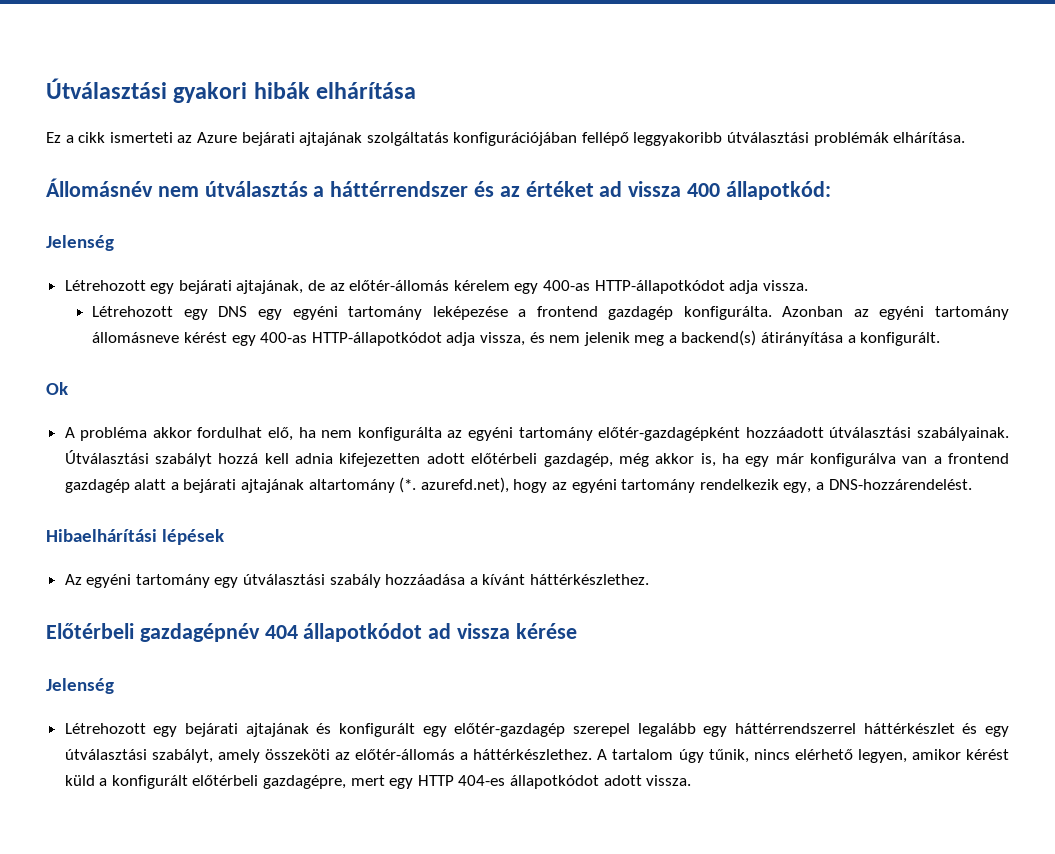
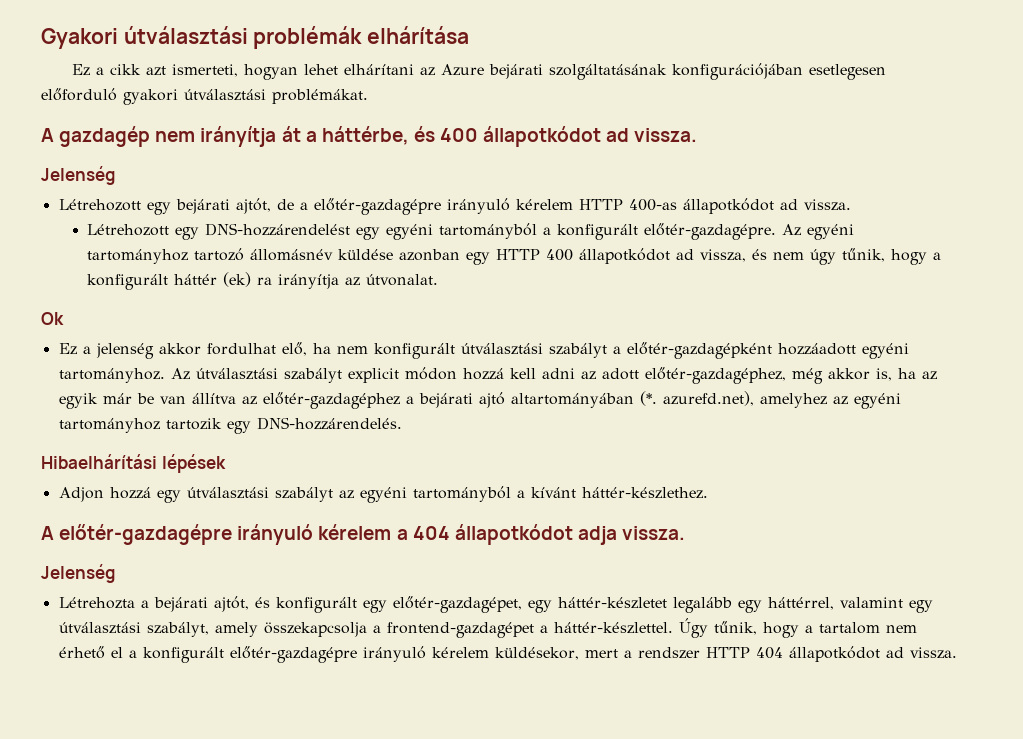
- Útválasztási gyakori hibák elhárítása
+ Gyakori útválasztási problémák elhárítása
- Ez a cikk ismerteti az Azure bejárati ajtajának szolgáltatás konfigurációjában fellépő leggyakoribb útválasztási problémák elhárítása.
- Állomásnév nem útválasztás a háttérrendszer és az értéket ad vissza 400 állapotkód:
+ Ez a cikk azt ismerteti, hogyan lehet elhárítani az Azure bejárati szolgáltatásának konfigurációjában esetlegesen előforduló gyakori útválasztási problémákat.
+ A gazdagép nem irányítja át a háttérbe, és 400 állapotkódot ad vissza.
  Jelenség
- Létrehozott egy bejárati ajtajának, de az előtér-állomás kérelem egy 400-as HTTP-állapotkódot adja vissza.
+ Létrehozott egy bejárati ajtót, de a előtér-gazdagépre irányuló kérelem HTTP 400-as állapotkódot ad vissza.
- Létrehozott egy DNS egy egyéni tartomány leképezése a frontend gazdagép konfigurálta. Azonban az egyéni tartomány állomásneve kérést egy 400-as HTTP-állapotkódot adja vissza, és nem jelenik meg a backend(s) átirányítása a konfigurált.
+ Létrehozott egy DNS-hozzárendelést egy egyéni tartományból a konfigurált előtér-gazdagépre. Az egyéni tartományhoz tartozó állomásnév küldése azonban egy HTTP 400 állapotkódot ad vissza, és nem úgy tűnik, hogy a konfigurált háttér (ek) ra irányítja az útvonalat.
  Ok
- A probléma akkor fordulhat elő, ha nem konfigurálta az egyéni tartomány előtér-gazdagépként hozzáadott útválasztási szabályainak. Útválasztási szabályt hozzá kell adnia kifejezetten adott előtérbeli gazdagép, még akkor is, ha egy már konfigurálva van a frontend gazdagép alatt a bejárati ajtajának altartomány (*. azurefd.net), hogy az egyéni tartomány rendelkezik egy, a DNS-hozzárendelést.
+ Ez a jelenség akkor fordulhat elő, ha nem konfigurált útválasztási szabályt a előtér-gazdagépként hozzáadott egyéni tartományhoz. Az útválasztási szabályt explicit módon hozzá kell adni az adott előtér-gazdagéphez, még akkor is, ha az egyik már be van állítva az előtér-gazdagéphez a bejárati ajtó altartományában (*. azurefd.net), amelyhez az egyéni tartományhoz tartozik egy DNS-hozzárendelés.
  Hibaelhárítási lépések
- Az egyéni tartomány egy útválasztási szabály hozzáadása a kívánt háttérkészlethez.
- Előtérbeli gazdagépnév 404 állapotkódot ad vissza kérése
+ Adjon hozzá egy útválasztási szabályt az egyéni tartományból a kívánt háttér-készlethez.
+ A előtér-gazdagépre irányuló kérelem a 404 állapotkódot adja vissza.
  Jelenség
- Létrehozott egy bejárati ajtajának és konfigurált egy előtér-gazdagép szerepel legalább egy háttérrendszerrel háttérkészlet és egy útválasztási szabályt, amely összeköti az előtér-állomás a háttérkészlethez. A tartalom úgy tűnik, nincs elérhető legyen, amikor kérést küld a konfigurált előtérbeli gazdagépre, mert egy HTTP 404-es állapotkódot adott vissza.
+ Létrehozta a bejárati ajtót, és konfigurált egy előtér-gazdagépet, egy háttér-készletet legalább egy háttérrel, valamint egy útválasztási szabályt, amely összekapcsolja a frontend-gazdagépet a háttér-készlettel. Úgy tűnik, hogy a tartalom nem érhető el a konfigurált előtér-gazdagépre irányuló kérelem küldésekor, mert a rendszer HTTP 404 állapotkódot ad vissza.

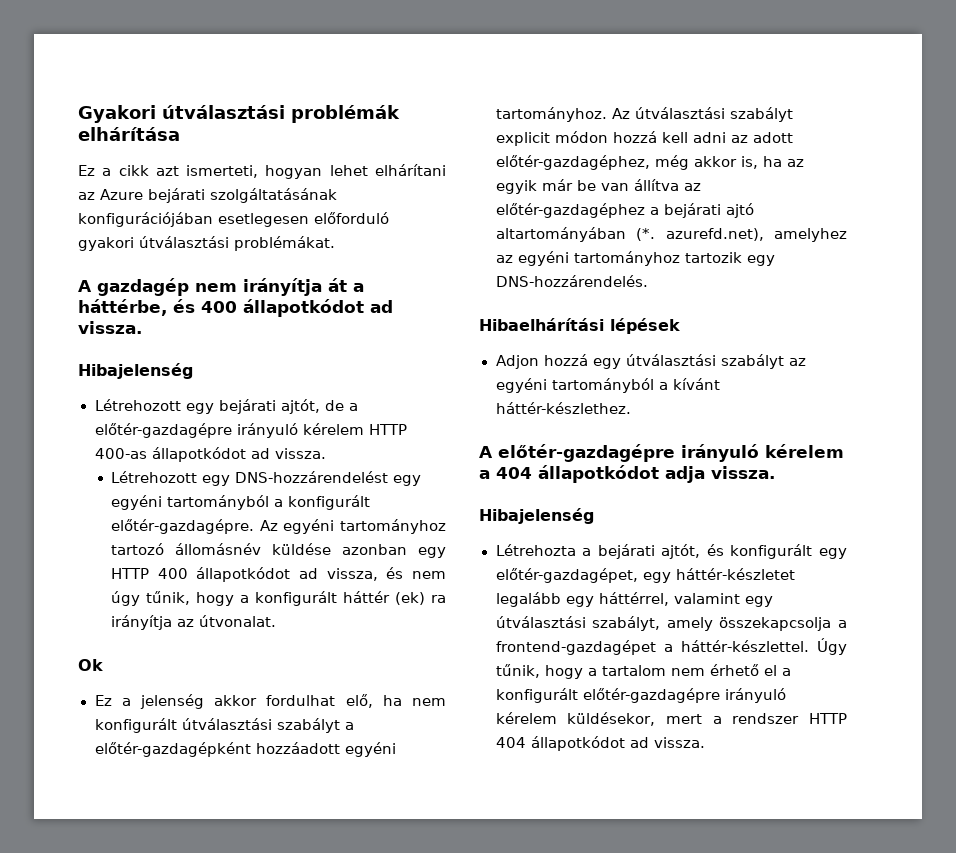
  A gazdagép nem irányítja át a háttérbe, és 400 állapotkódot ad vissza.
- Jelenség
+ Hibajelenség
  A előtér-gazdagépre irányuló kérelem a 404 állapotkódot adja vissza.
- Jelenség
+ Hibajelenség

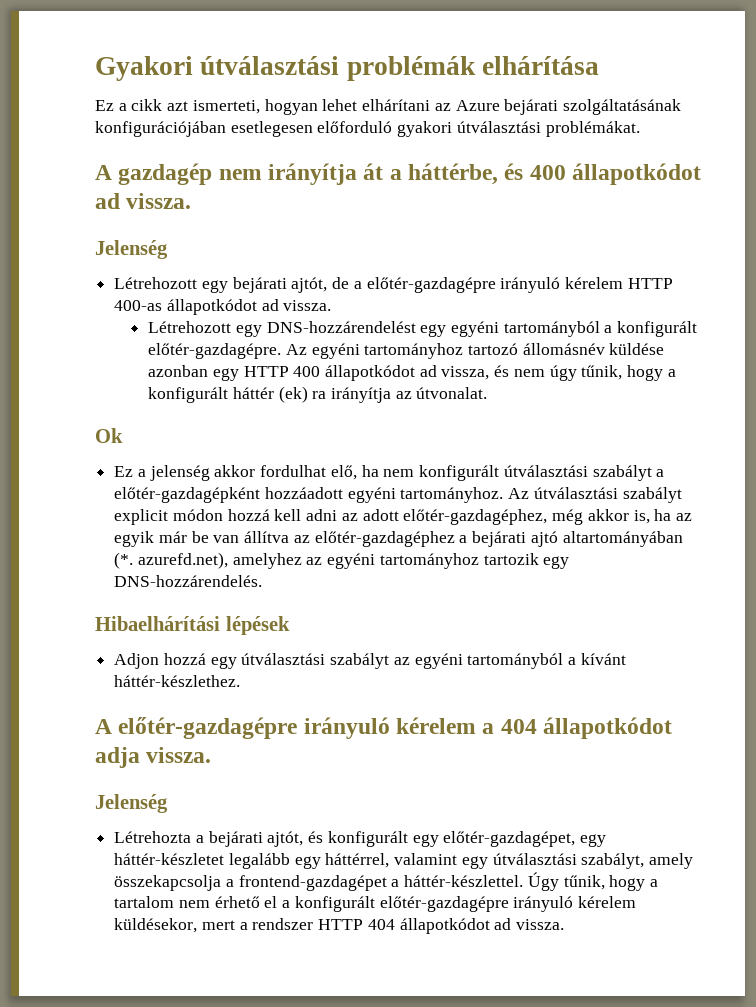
  A gazdagép nem irányítja át a háttérbe, és 400 állapotkódot ad vissza.
- Hibajelenség
+ Jelenség
  A előtér-gazdagépre irányuló kérelem a 404 állapotkódot adja vissza.
- Hibajelenség
+ Jelenség

